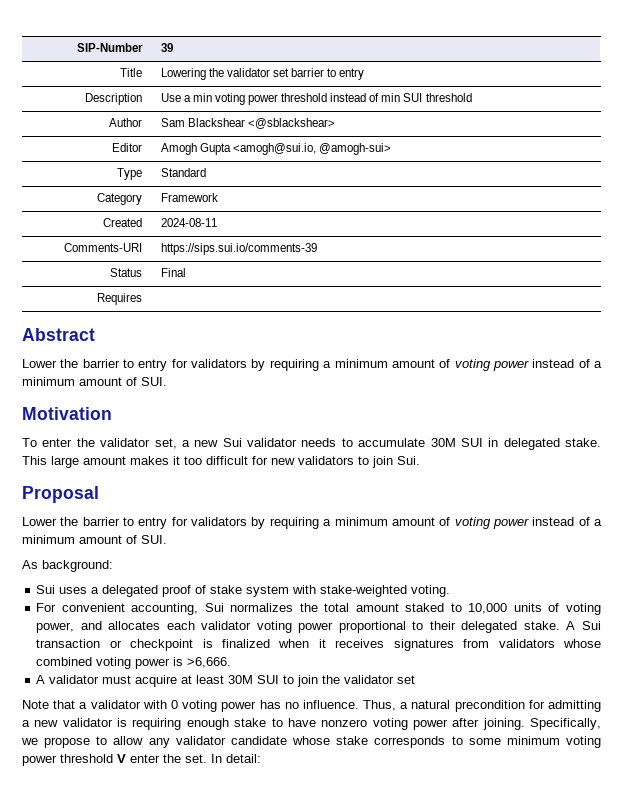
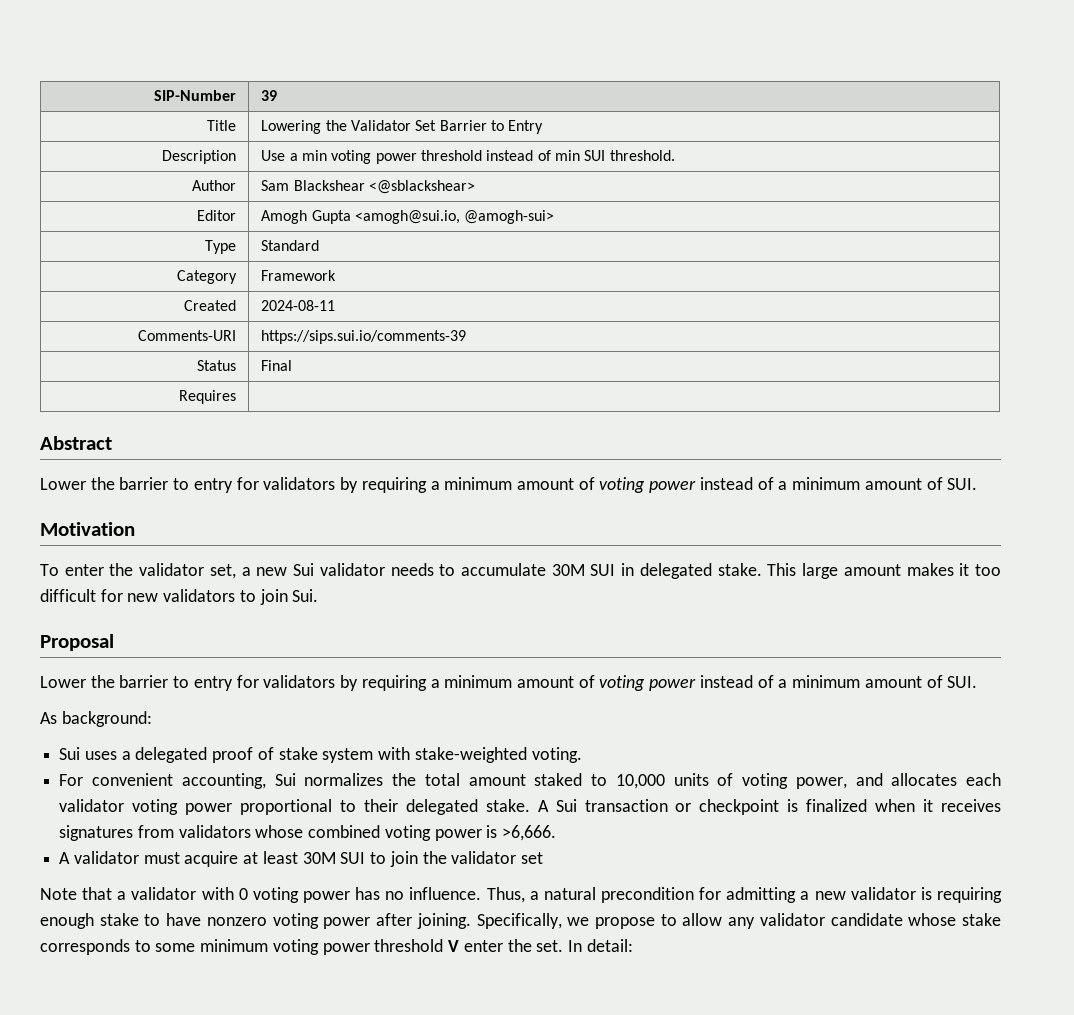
- Title | Lowering the validator set barrier to entry
+ Title | Lowering the Validator Set Barrier to Entry
- Description | Use a min voting power threshold instead of min SUI threshold
+ Description | Use a min voting power threshold instead of min SUI threshold.

